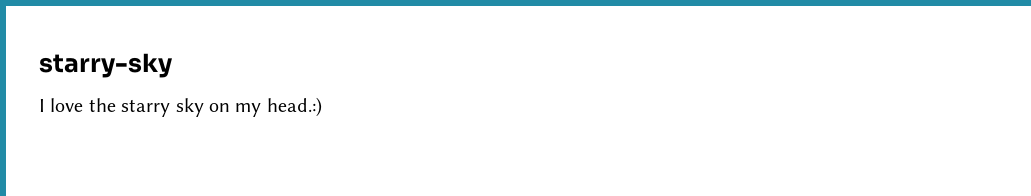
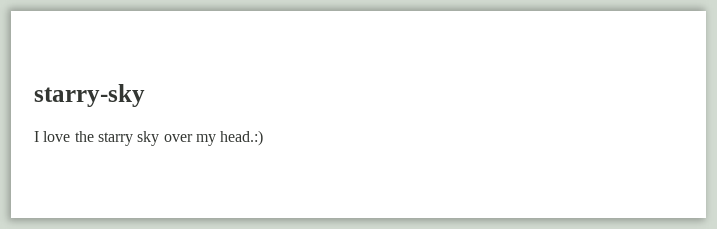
- I love the starry sky on my head.:)
+ I love the starry sky over my head.:)

